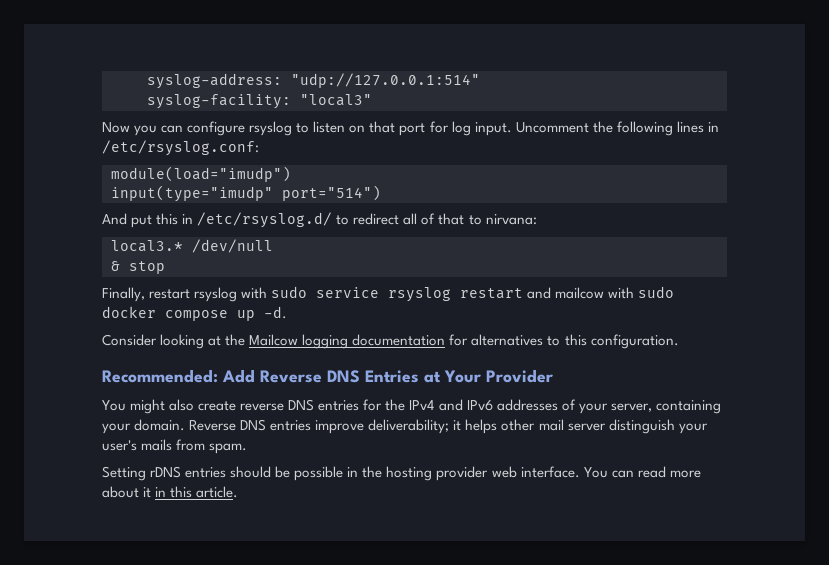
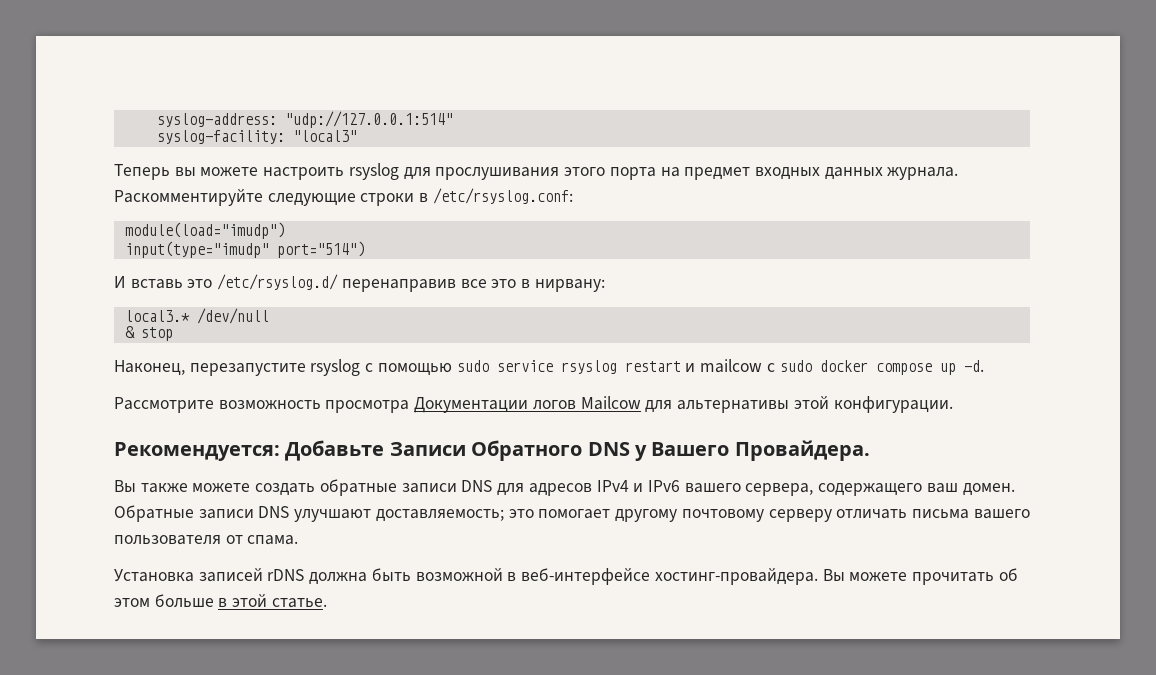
- Now you can configure rsyslog to listen on that port for log input. Uncomment the following lines in /etc/rsyslog.conf:
+ Теперь вы можете настроить rsyslog для прослушивания этого порта на предмет входных данных журнала. Раскомментируйте следующие строки в /etc/rsyslog.conf:
  module(load="imudp")
  input(type="imudp" port="514")
- And put this in /etc/rsyslog.d/ to redirect all of that to nirvana:
+ И вставь это /etc/rsyslog.d/ перенаправив все это в нирвану:
- Finally, restart rsyslog with sudo service rsyslog restart and mailcow with sudo docker compose up -d.
+ Наконец, перезапустите rsyslog с помощью sudo service rsyslog restart и mailcow с sudo docker compose up -d.
- Consider looking at the Mailcow logging documentation for alternatives to this configuration.
- Recommended: Add Reverse DNS Entries at Your Provider
- You might also create reverse DNS entries for the IPv4 and IPv6 addresses of your server, containing your domain. Reverse DNS entries improve deliverability; it helps other mail server distinguish your user's mails from spam.
- Setting rDNS entries should be possible in the hosting provider web interface. You can read more about it in this article.
+ Рассмотрите возможность просмотра Документации логов Mailcow для альтернативы этой конфигурации.
+ Рекомендуется: Добавьте Записи Обратного DNS у Вашего Провайдера.
+ Вы также можете создать обратные записи DNS для адресов IPv4 и IPv6 вашего сервера, содержащего ваш домен. Обратные записи DNS улучшают доставляемость; это помогает другому почтовому серверу отличать письма вашего пользователя от спама.
+ Установка записей rDNS должна быть возможной в веб-интерфейсе хостинг-провайдера. Вы можете прочитать об этом больше в этой статье.

